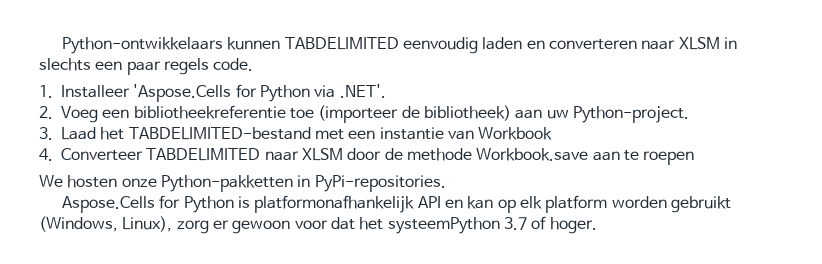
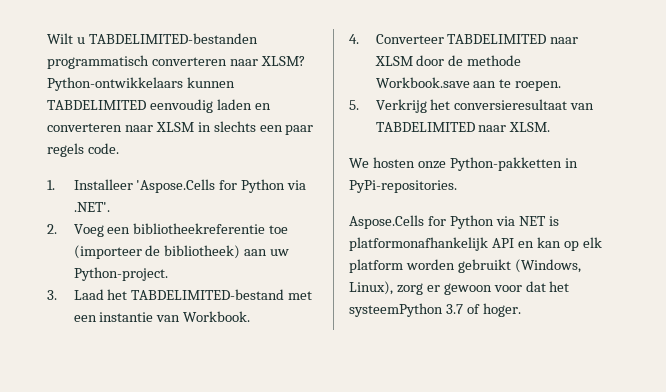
+ Wilt u TABDELIMITED-bestanden programmatisch converteren naar XLSM?
- 3. Laad het TABDELIMITED-bestand met een instantie van Workbook
+ 3. Laad het TABDELIMITED-bestand met een instantie van Workbook.
- 4. Converteer TABDELIMITED naar XLSM door de methode Workbook.save aan te roepen
+ 4. Converteer TABDELIMITED naar XLSM door de methode Workbook.save aan te roepen.
+ 5. Verkrijg het conversieresultaat van TABDELIMITED naar XLSM.
- Aspose.Cells for Python is platformonafhankelijk API en kan op elk platform worden gebruikt (Windows, Linux), zorg er gewoon voor dat het systeemPython 3.7 of hoger.
+ Aspose.Cells for Python via NET is platformonafhankelijk API en kan op elk platform worden gebruikt (Windows, Linux), zorg er gewoon voor dat het systeemPython 3.7 of hoger.

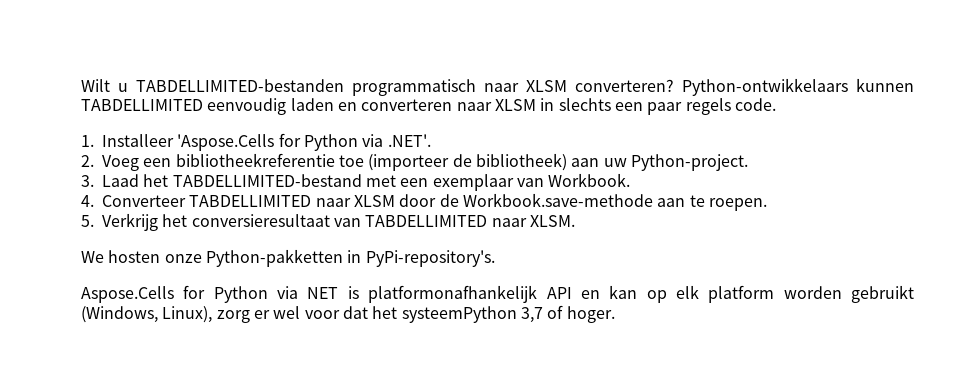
- Wilt u TABDELIMITED-bestanden programmatisch converteren naar XLSM?
+ Wilt u TABDELLIMITED-bestanden programmatisch naar XLSM converteren?
- Python-ontwikkelaars kunnen TABDELIMITED eenvoudig laden en converteren naar XLSM in slechts een paar regels code.
+ Python-ontwikkelaars kunnen TABDELLIMITED eenvoudig laden en converteren naar XLSM in slechts een paar regels code.
- 3. Laad het TABDELIMITED-bestand met een instantie van Workbook.
+ 3. Laad het TABDELLIMITED-bestand met een exemplaar van Workbook.
- 4. Converteer TABDELIMITED naar XLSM door de methode Workbook.save aan te roepen.
+ 4. Converteer TABDELLIMITED naar XLSM door de Workbook.save-methode aan te roepen.
- 5. Verkrijg het conversieresultaat van TABDELIMITED naar XLSM.
+ 5. Verkrijg het conversieresultaat van TABDELLIMITED naar XLSM.
- We hosten onze Python-pakketten in PyPi-repositories.
+ We hosten onze Python-pakketten in PyPi-repository's.
- Aspose.Cells for Python via NET is platformonafhankelijk API en kan op elk platform worden gebruikt (Windows, Linux), zorg er gewoon voor dat het systeemPython 3.7 of hoger.
+ Aspose.Cells for Python via NET is platformonafhankelijk API en kan op elk platform worden gebruikt (Windows, Linux), zorg er wel voor dat het systeemPython 3,7 of hoger.

